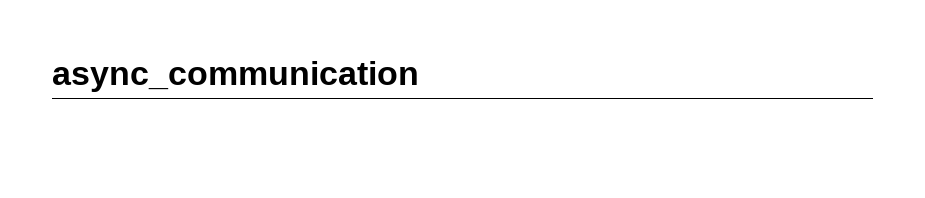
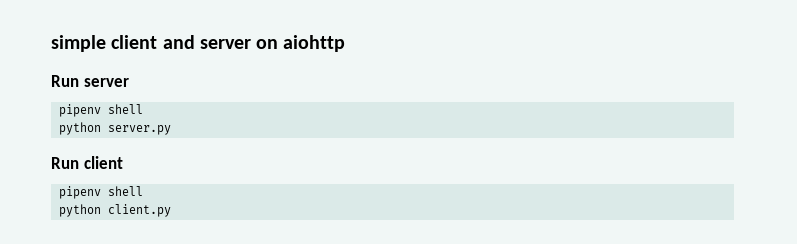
- async_communication
+ simple client and server on aiohttp
+ Run server
+ pipenv shell
+ python server.py
+ Run client
+ pipenv shell
+ python client.py

